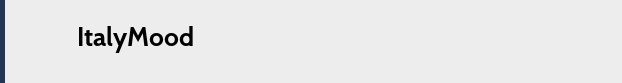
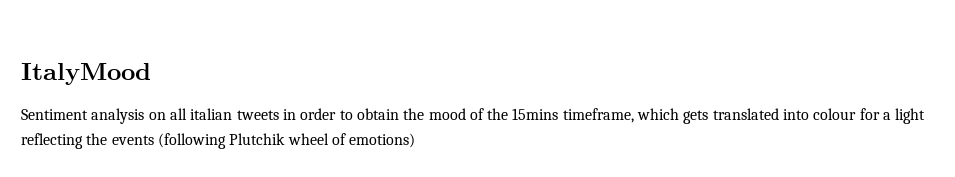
+ Sentiment analysis on all italian tweets in order to obtain the mood of the 15mins timeframe, which gets translated into colour for a light reflecting the events (following Plutchik wheel of emotions)

